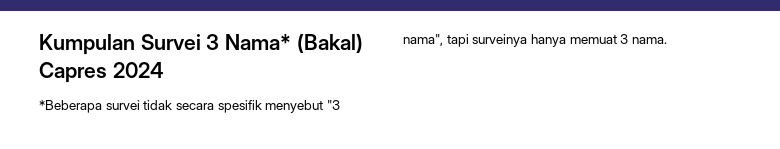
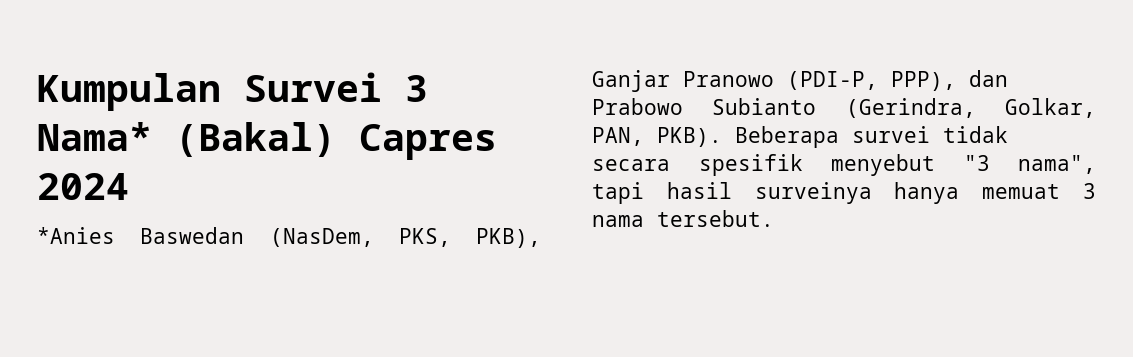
- *Beberapa survei tidak secara spesifik menyebut "3 nama", tapi surveinya hanya memuat 3 nama.
+ *Anies Baswedan (NasDem, PKS, PKB), Ganjar Pranowo (PDI-P, PPP), dan Prabowo Subianto (Gerindra, Golkar, PAN, PKB). Beberapa survei tidak secara spesifik menyebut "3 nama", tapi hasil surveinya hanya memuat 3 nama tersebut.

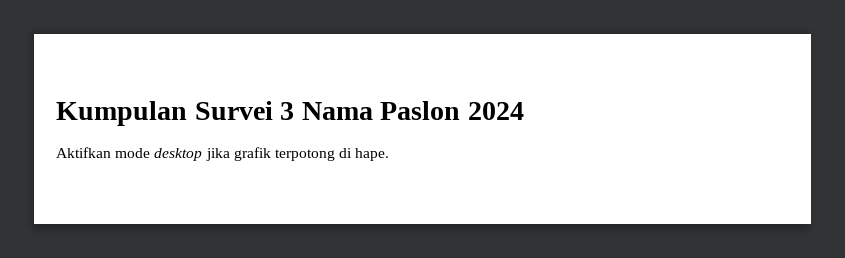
- Kumpulan Survei 3 Nama* (Bakal) Capres 2024
- *Anies Baswedan (NasDem, PKS, PKB), Ganjar Pranowo (PDI-P, PPP), dan Prabowo Subianto (Gerindra, Golkar, PAN, PKB). Beberapa survei tidak secara spesifik menyebut "3 nama", tapi hasil surveinya hanya memuat 3 nama tersebut.
+ Kumpulan Survei 3 Nama Paslon 2024
+ Aktifkan mode desktop jika grafik terpotong di hape.

